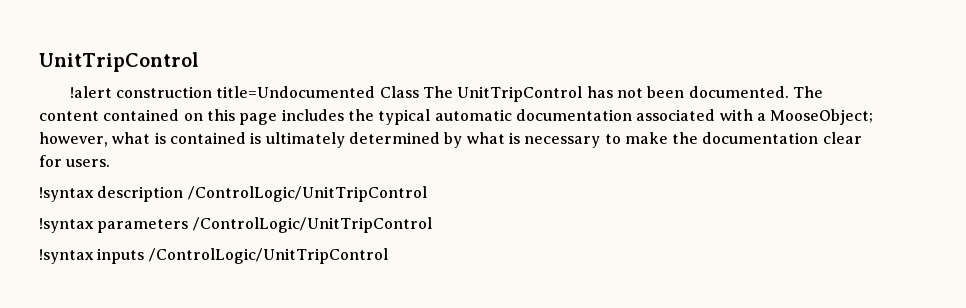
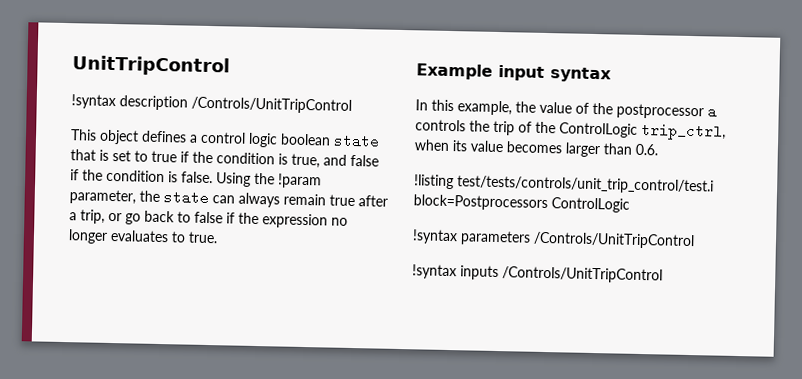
- !alert construction title=Undocumented Class The UnitTripControl has not been documented. The content contained on this page includes the typical automatic documentation associated with a MooseObject; however, what is contained is ultimately determined by what is necessary to make the documentation clear for users.
- !syntax description /ControlLogic/UnitTripControl
+ !syntax description /Controls/UnitTripControl
+ This object defines a control logic boolean state that is set to true if the condition is true, and false if the condition is false. Using the !param parameter, the state can always remain true after a trip, or go back to false if the expression no longer evaluates to true.
+ Example input syntax
+ In this example, the value of the postprocessor a controls the trip of the ControlLogic trip_ctrl, when its value becomes larger than 0.6.
+ !listing test/tests/controls/unit_trip_control/test.i block=Postprocessors ControlLogic
- !syntax parameters /ControlLogic/UnitTripControl
+ !syntax parameters /Controls/UnitTripControl
- !syntax inputs /ControlLogic/UnitTripControl
+ !syntax inputs /Controls/UnitTripControl

